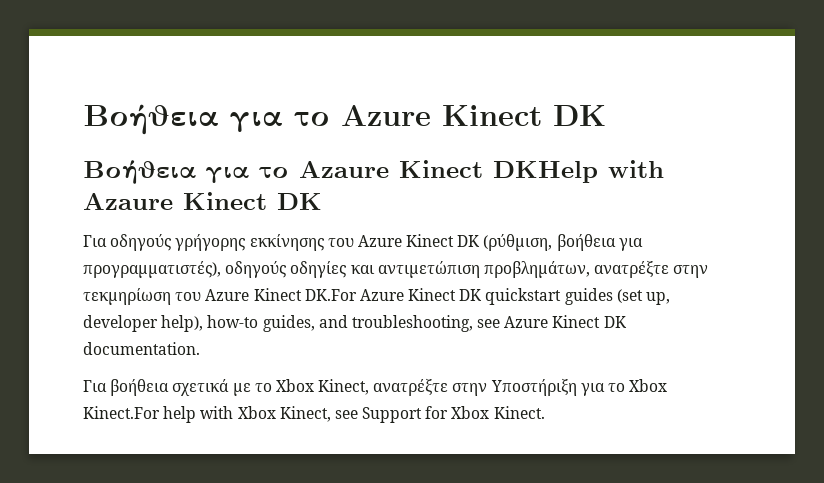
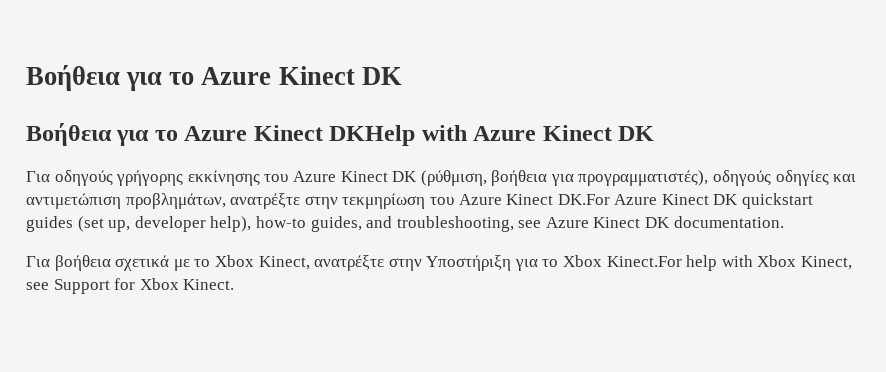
- Βοήθεια για το Azaure Kinect DKHelp with Azaure Kinect DK
+ Βοήθεια για το Azure Kinect DKHelp with Azure Kinect DK

